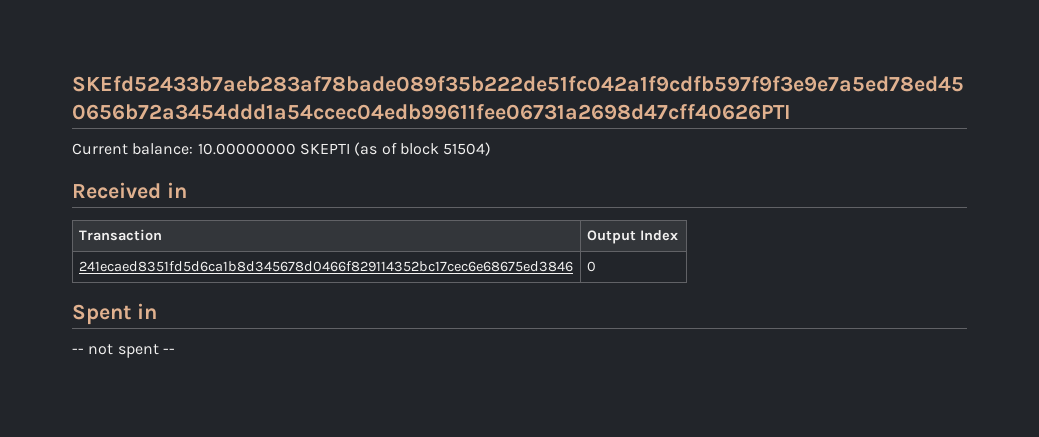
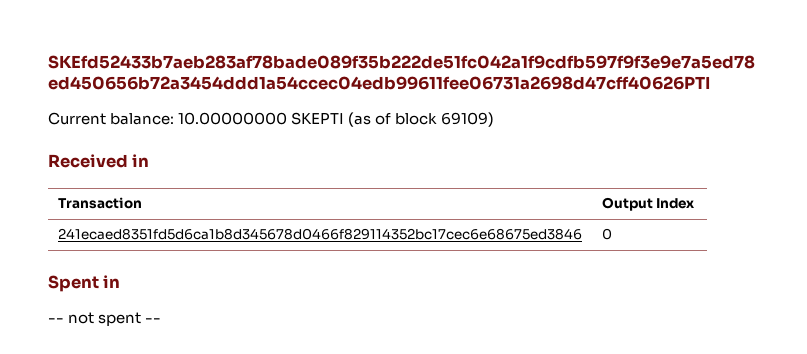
- Current balance: 10.00000000 SKEPTI (as of block 51504)
+ Current balance: 10.00000000 SKEPTI (as of block 69109)

